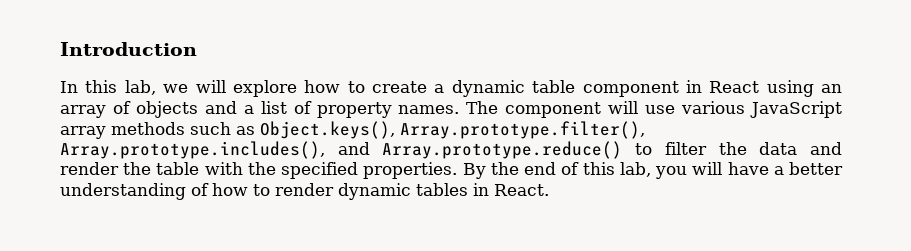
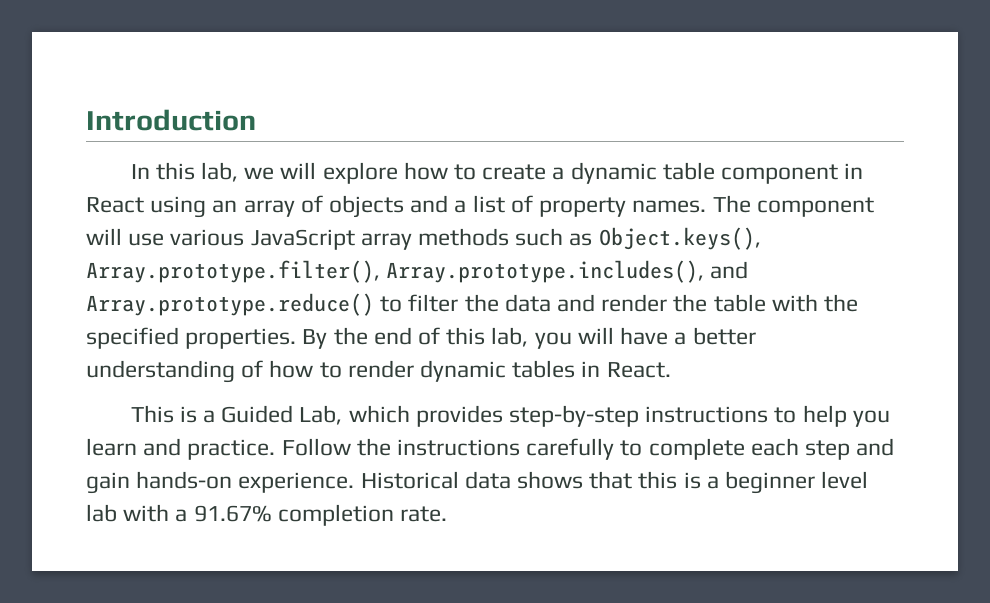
+ This is a Guided Lab, which provides step-by-step instructions to help you learn and practice. Follow the instructions carefully to complete each step and gain hands-on experience. Historical data shows that this is a beginner level lab with a 91.67% completion rate.

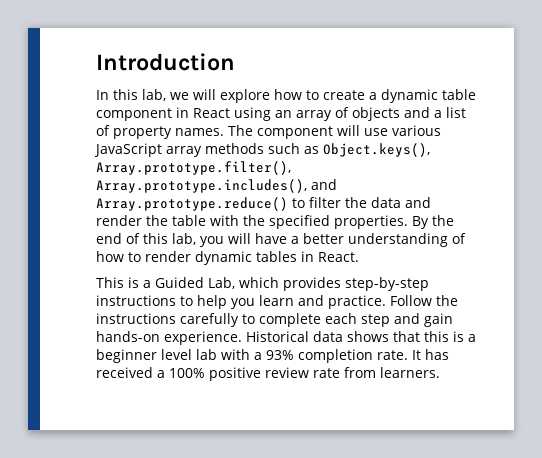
- Historical data shows that this is a beginner level lab with a 91.67% completion rate.
+ Historical data shows that this is a beginner level lab with a 93% completion rate.
+ It has received a 100% positive review rate from learners.

